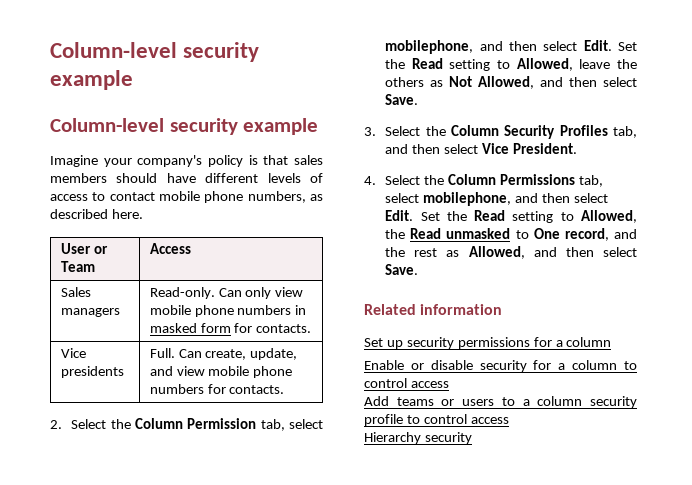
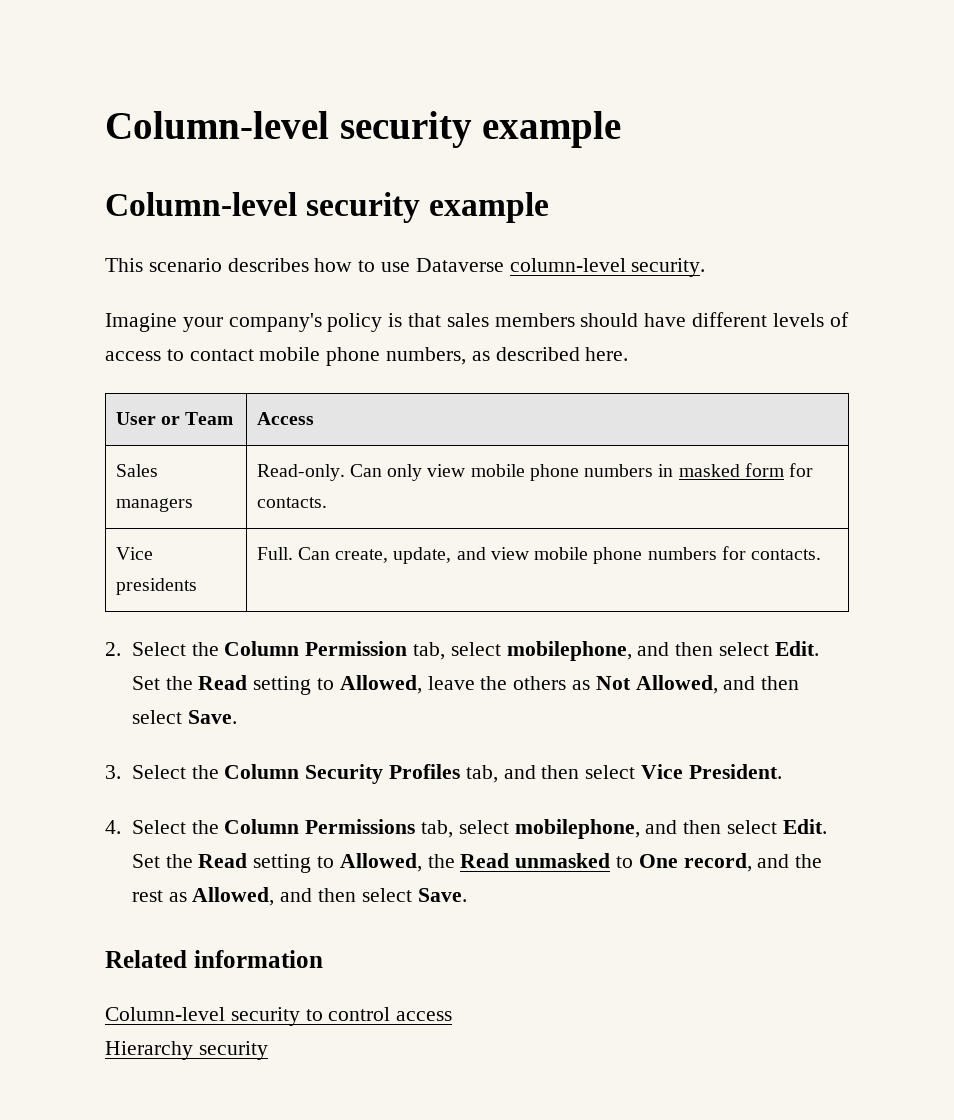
+ This scenario describes how to use Dataverse column-level security.
- Set up security permissions for a column
- Enable or disable security for a column to control access
- Add teams or users to a column security profile to control access
+ Column-level security to control access

